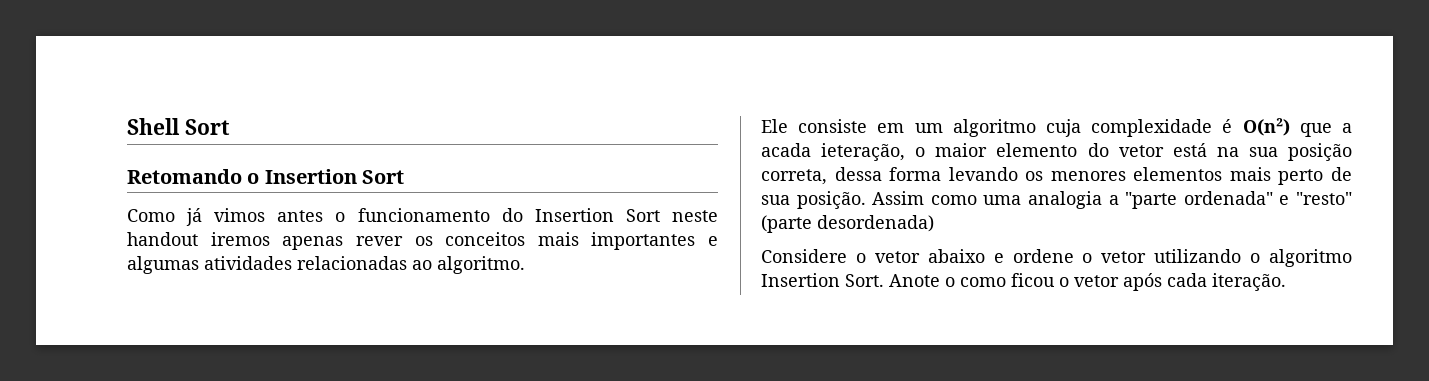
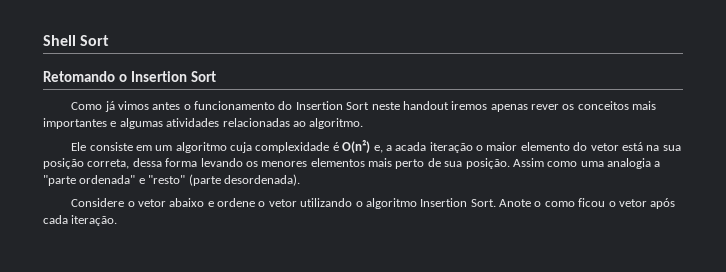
- Ele consiste em um algoritmo cuja complexidade é O(n²) que a acada ieteração, o maior elemento do vetor está na sua posição correta, dessa forma levando os menores elementos mais perto de sua posição.
+ Ele consiste em um algoritmo cuja complexidade é O(n²) e, a acada iteração o maior elemento do vetor está na sua posição correta, dessa forma levando os menores elementos mais perto de sua posição.
- Assim como uma analogia a "parte ordenada" e "resto" (parte desordenada)
+ Assim como uma analogia a "parte ordenada" e "resto" (parte desordenada).

